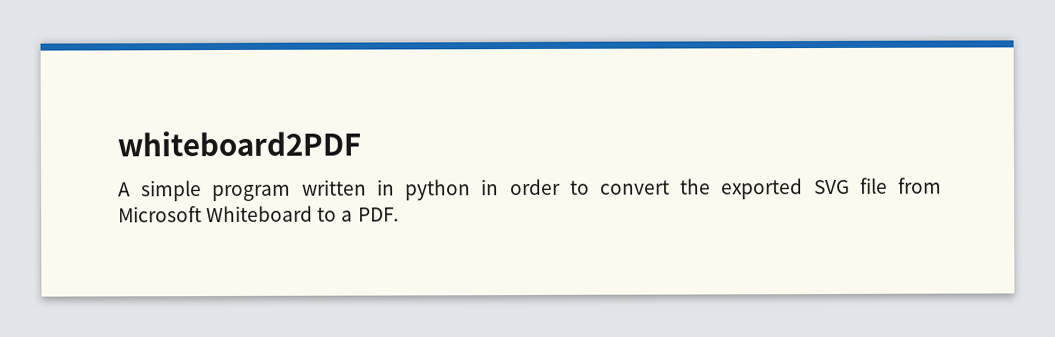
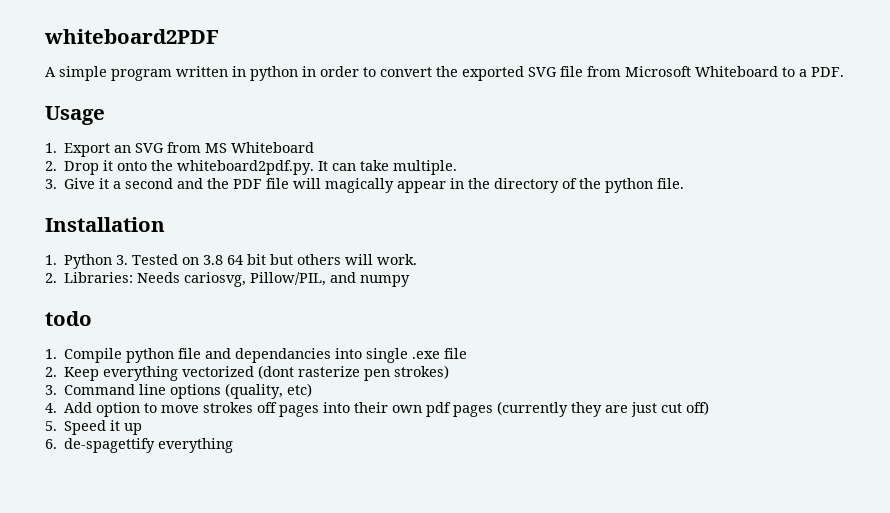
+ Usage
+ 1. Export an SVG from MS Whiteboard
+ 2. Drop it onto the whiteboard2pdf.py. It can take multiple.
+ 3. Give it a second and the PDF file will magically appear in the directory of the python file.
+ Installation
+ 1. Python 3. Tested on 3.8 64 bit but others will work.
+ 2. Libraries: Needs cariosvg, Pillow/PIL, and numpy
+ todo
+ 1. Compile python file and dependancies into single .exe file
+ 2. Keep everything vectorized (dont rasterize pen strokes)
+ 3. Command line options (quality, etc)
+ 4. Add option to move strokes off pages into their own pdf pages (currently they are just cut off)
+ 5. Speed it up
+ 6. de-spagettify everything

